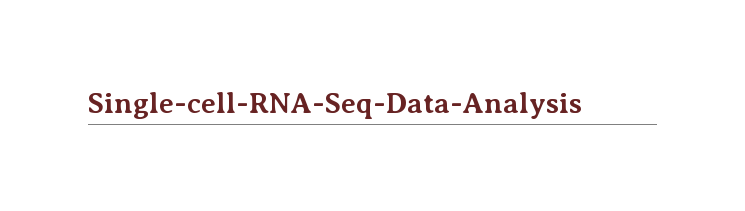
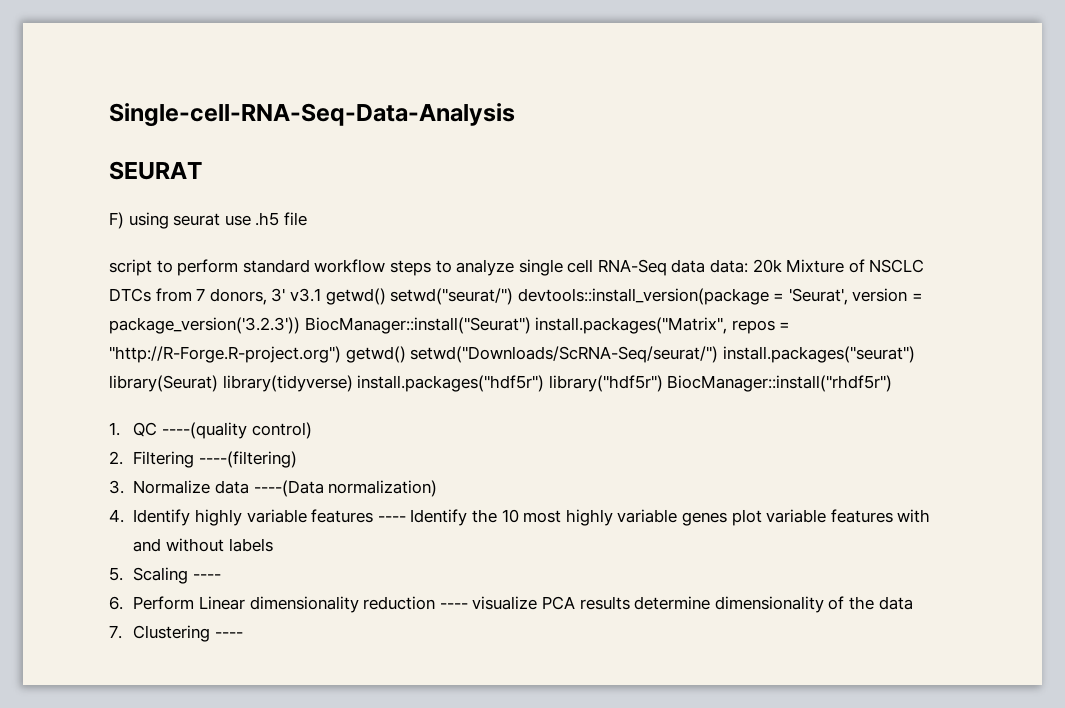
+ SEURAT
+ F) using seurat use .h5 file
+ script to perform standard workflow steps to analyze single cell RNA-Seq data data: 20k Mixture of NSCLC DTCs from 7 donors, 3' v3.1 getwd() setwd("seurat/") devtools::install_version(package = 'Seurat', version = package_version('3.2.3')) BiocManager::install("Seurat") install.packages("Matrix", repos = "http://R-Forge.R-project.org") getwd() setwd("Downloads/ScRNA-Seq/seurat/") install.packages("seurat") library(Seurat) library(tidyverse) install.packages("hdf5r") library("hdf5r") BiocManager::install("rhdf5r")
+ 1. QC ----(quality control)
+ 2. Filtering ----(filtering)
+ 3. Normalize data ----(Data normalization)
+ 4. Identify highly variable features ---- Identify the 10 most highly variable genes plot variable features with and without labels
+ 5. Scaling ----
+ 6. Perform Linear dimensionality reduction ---- visualize PCA results determine dimensionality of the data
+ 7. Clustering ----

